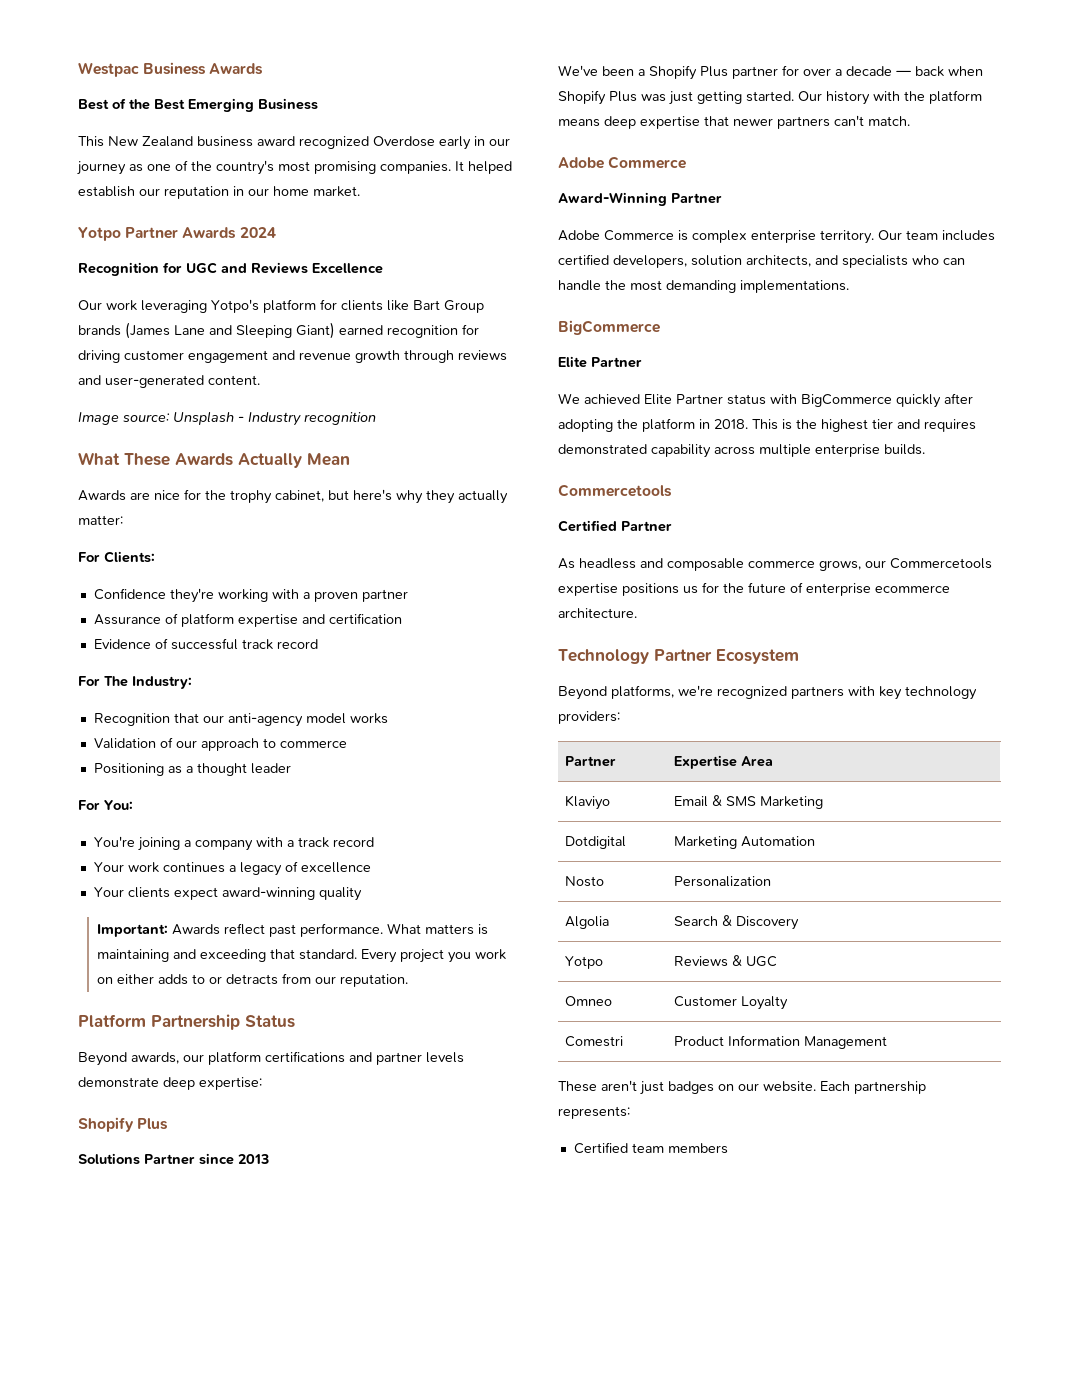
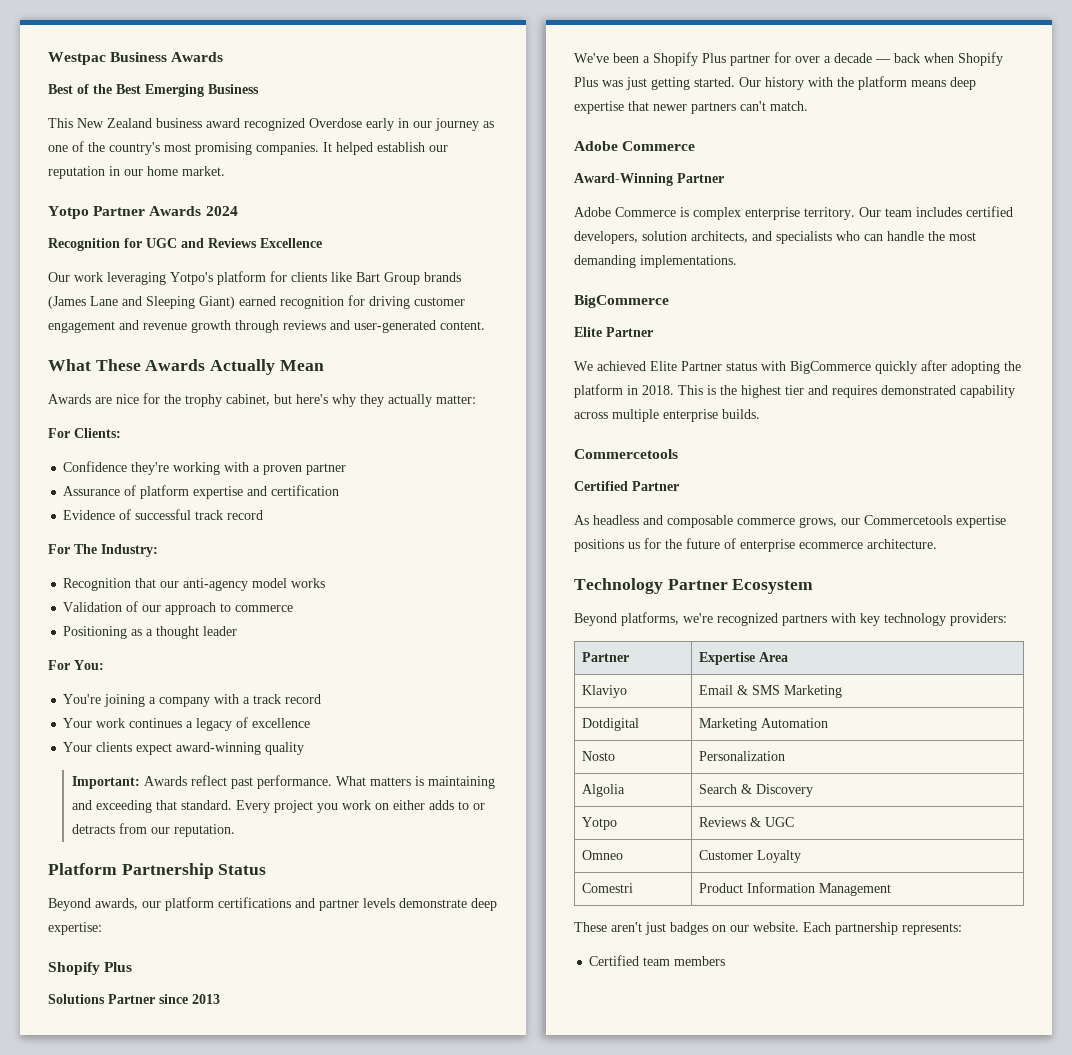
- Image source: Unsplash - Industry recognition

